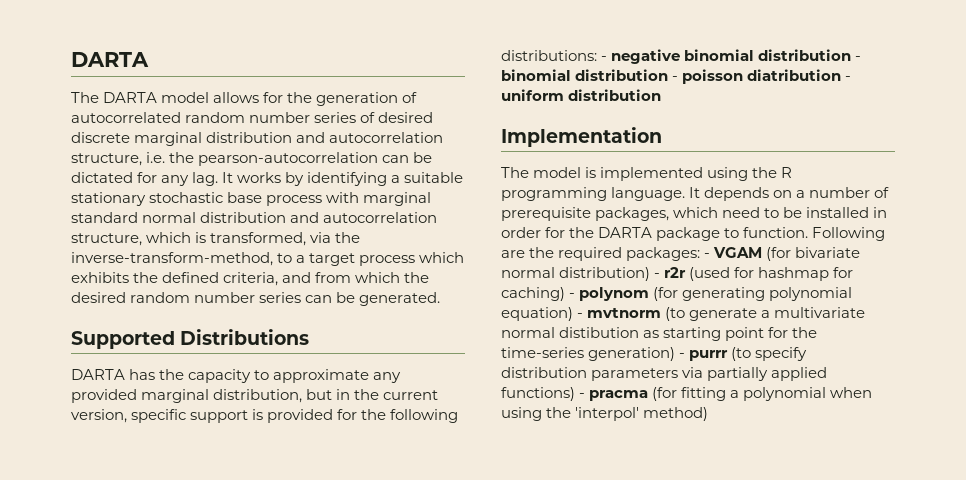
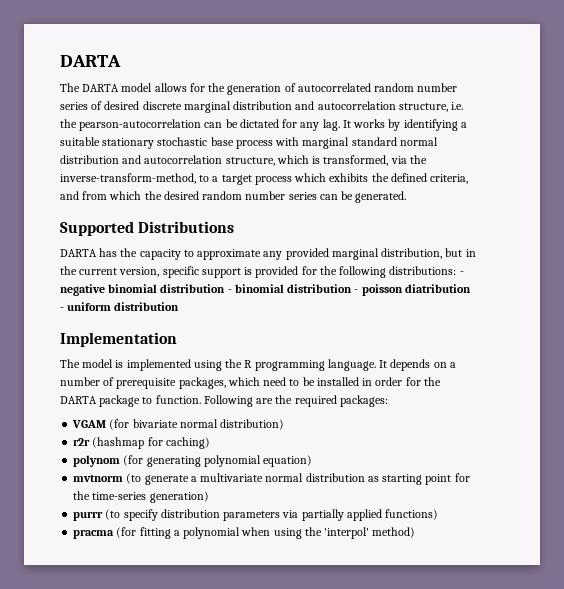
- Following are the required packages: - VGAM (for bivariate normal distribution) - r2r (used for hashmap for caching) - polynom (for generating polynomial equation) - mvtnorm (to generate a multivariate normal distibution as starting point for the time-series generation) - purrr (to specify distribution parameters via partially applied functions) - pracma (for fitting a polynomial when using the 'interpol' method)
+ Following are the required packages:
+ VGAM (for bivariate normal distribution)
+ r2r (hashmap for caching)
+ polynom (for generating polynomial equation)
+ mvtnorm (to generate a multivariate normal distribution as starting point for the time-series generation)
+ purrr (to specify distribution parameters via partially applied functions)
+ pracma (for fitting a polynomial when using the 'interpol' method)

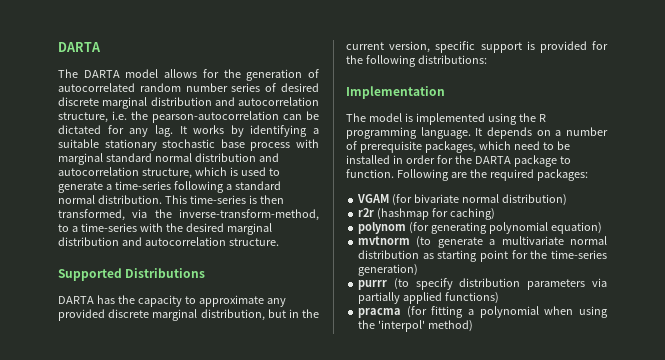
- It works by identifying a suitable stationary stochastic base process with marginal standard normal distribution and autocorrelation structure, which is transformed, via the inverse-transform-method, to a target process which exhibits the defined criteria, and from which the desired random number series can be generated.
+ It works by identifying a suitable stationary stochastic base process with marginal standard normal distribution and autocorrelation structure, which is used to generate a time-series following a standard normal distribution. This time-series is then transformed, via the inverse-transform-method, to a time-series with the desired marginal distribution and autocorrelation structure.
- DARTA has the capacity to approximate any provided marginal distribution, but in the current version, specific support is provided for the following distributions: - negative binomial distribution - binomial distribution - poisson diatribution - uniform distribution
+ DARTA has the capacity to approximate any provided discrete marginal distribution, but in the current version, specific support is provided for the following distributions:

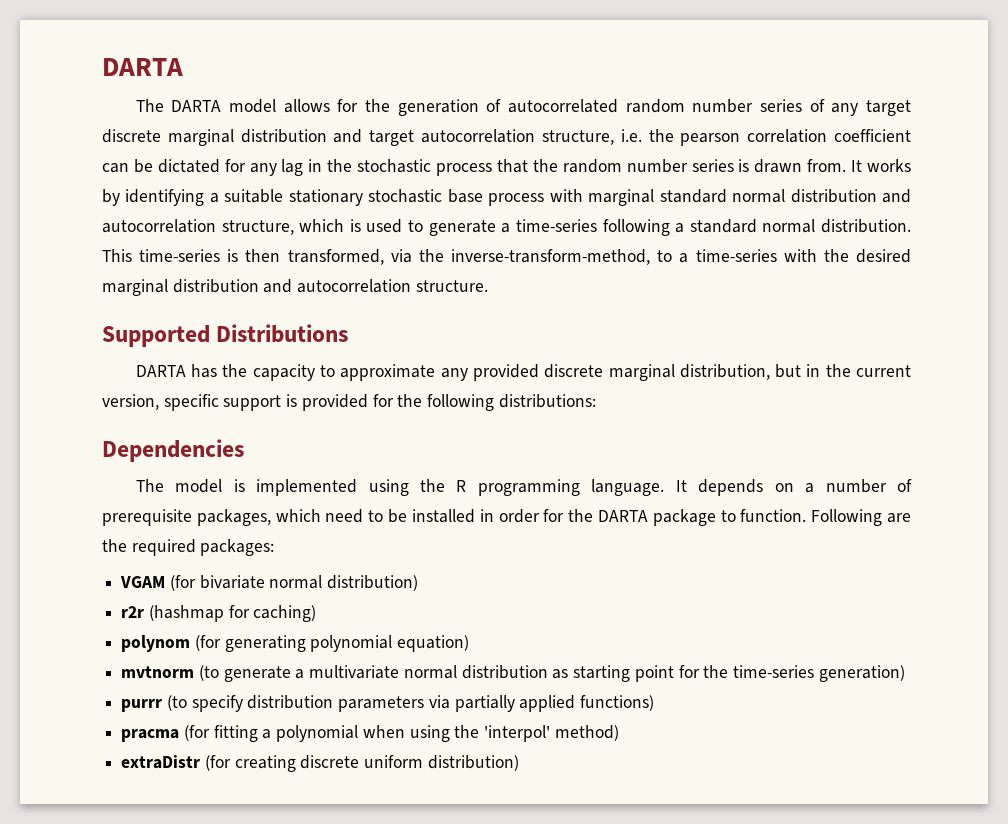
- The DARTA model allows for the generation of autocorrelated random number series of desired discrete marginal distribution and autocorrelation structure, i.e. the pearson-autocorrelation can be dictated for any lag.
+ The DARTA model allows for the generation of autocorrelated random number series of any target discrete marginal distribution and target autocorrelation structure, i.e. the pearson correlation coefficient can be dictated for any lag in the stochastic process that the random number series is drawn from.
- Implementation
+ Dependencies
+ extraDistr (for creating discrete uniform distribution)

